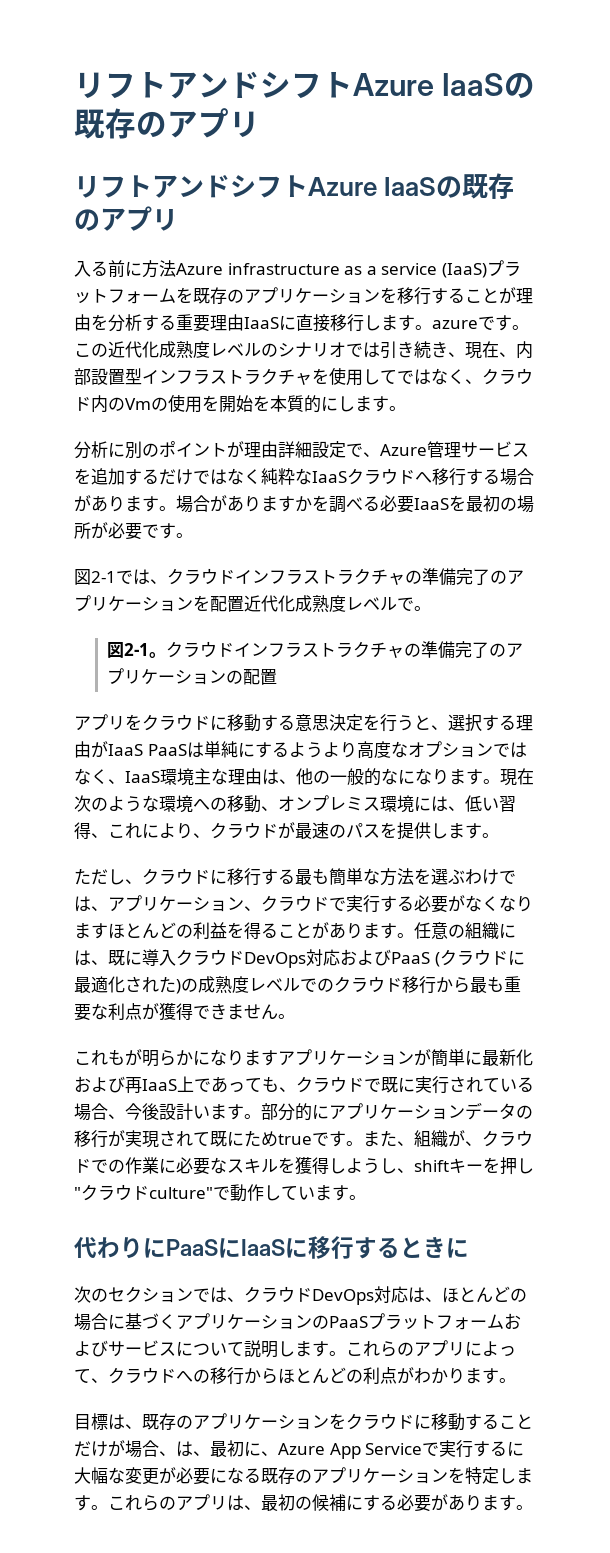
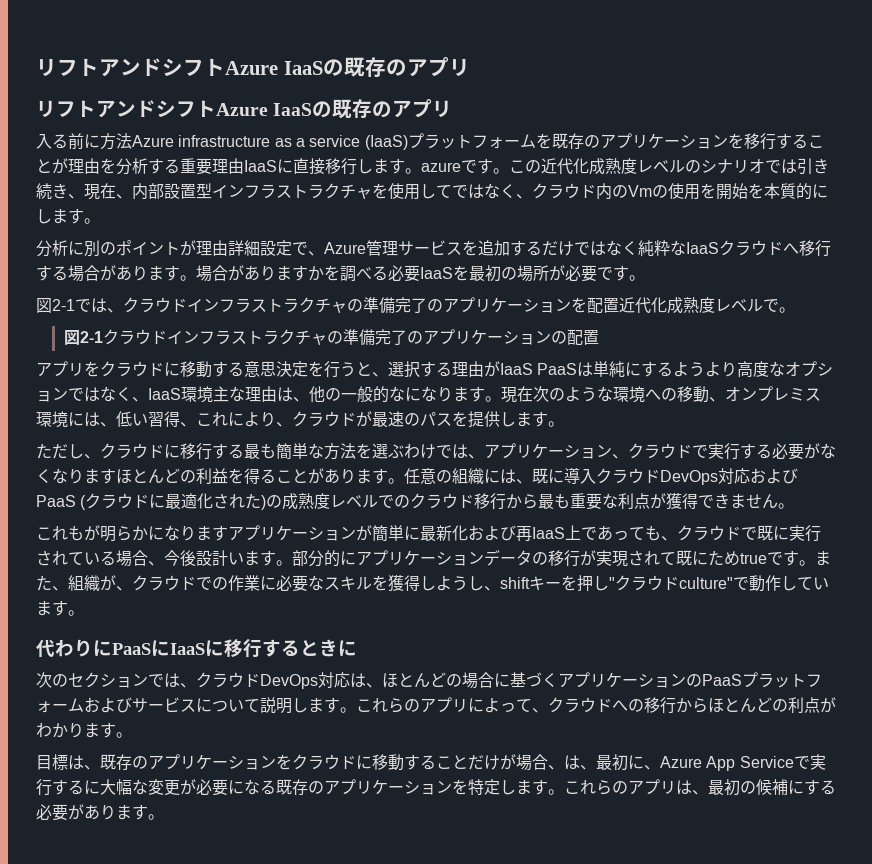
- 図2-1。クラウドインフラストラクチャの準備完了のアプリケーションの配置
+ 図2-1クラウドインフラストラクチャの準備完了のアプリケーションの配置

